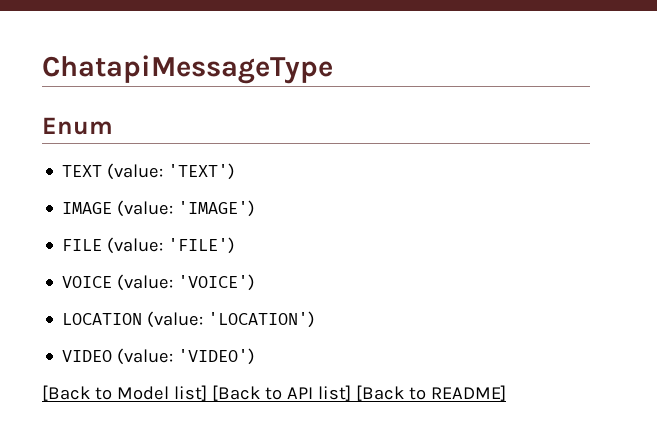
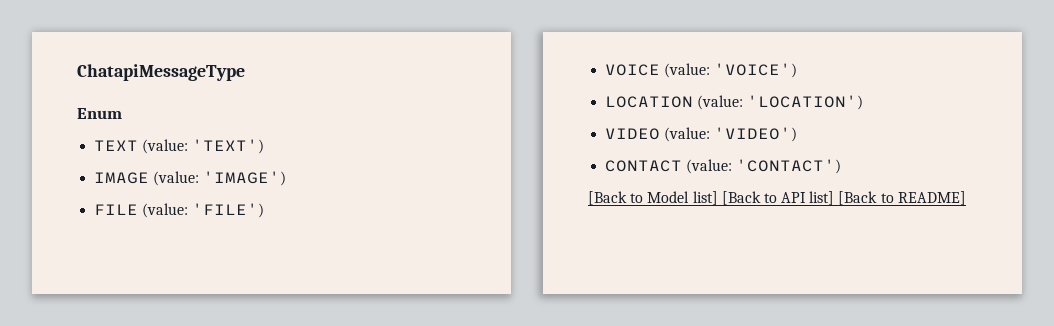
+ CONTACT (value: 'CONTACT')

